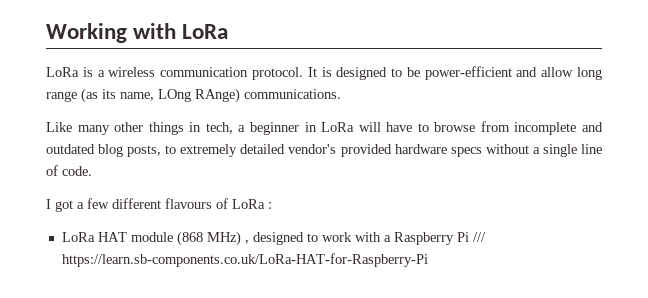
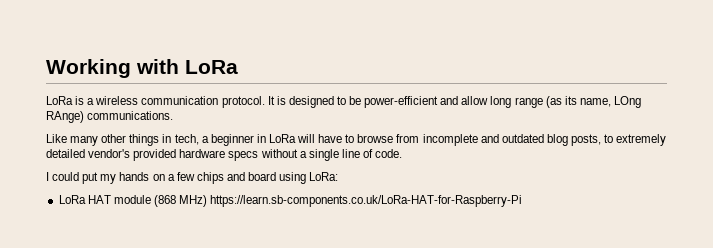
- I got a few different flavours of LoRa :
+ I could put my hands on a few chips and board using LoRa:
- LoRa HAT module (868 MHz) , designed to work with a Raspberry Pi /// https://learn.sb-components.co.uk/LoRa-HAT-for-Raspberry-Pi
+ LoRa HAT module (868 MHz) https://learn.sb-components.co.uk/LoRa-HAT-for-Raspberry-Pi

